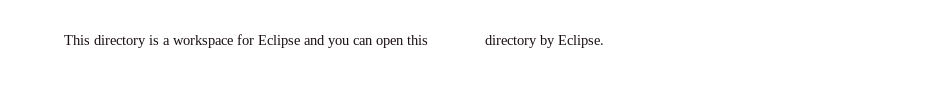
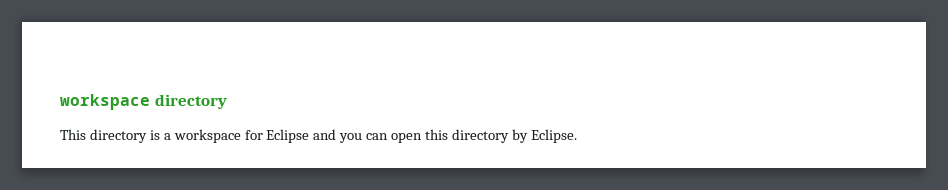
+ workspace directory

